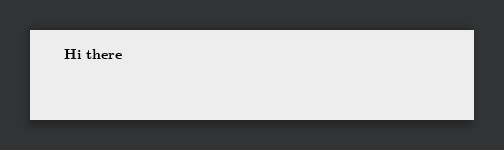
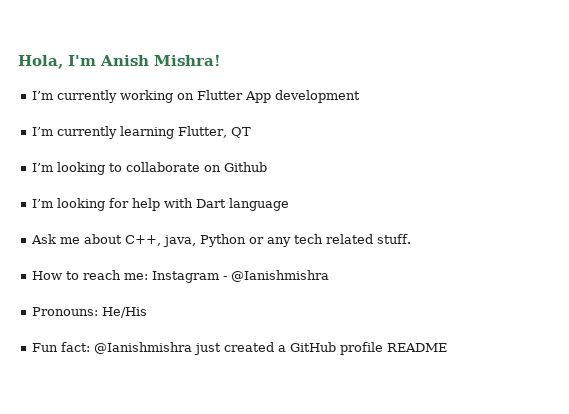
- Hi there
+ Hola, I'm Anish Mishra!
+ I’m currently working on Flutter App development
+ I’m currently learning Flutter, QT
+ I’m looking to collaborate on Github
+ I’m looking for help with Dart language
+ Ask me about C++, java, Python or any tech related stuff.
+ How to reach me: Instagram - @Ianishmishra
+ Pronouns: He/His
+ Fun fact: @Ianishmishra just created a GitHub profile README

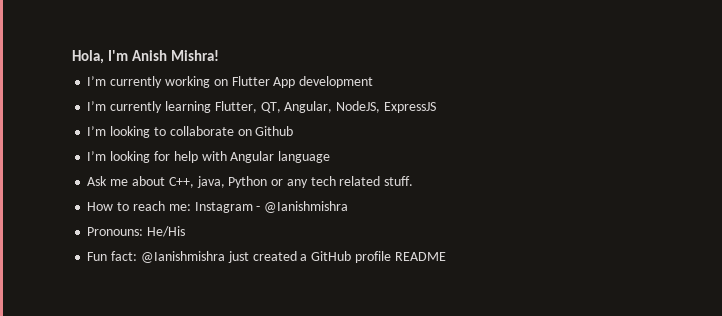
- I’m currently learning Flutter, QT
+ I’m currently learning Flutter, QT, Angular, NodeJS, ExpressJS
- I’m looking for help with Dart language
+ I’m looking for help with Angular language

